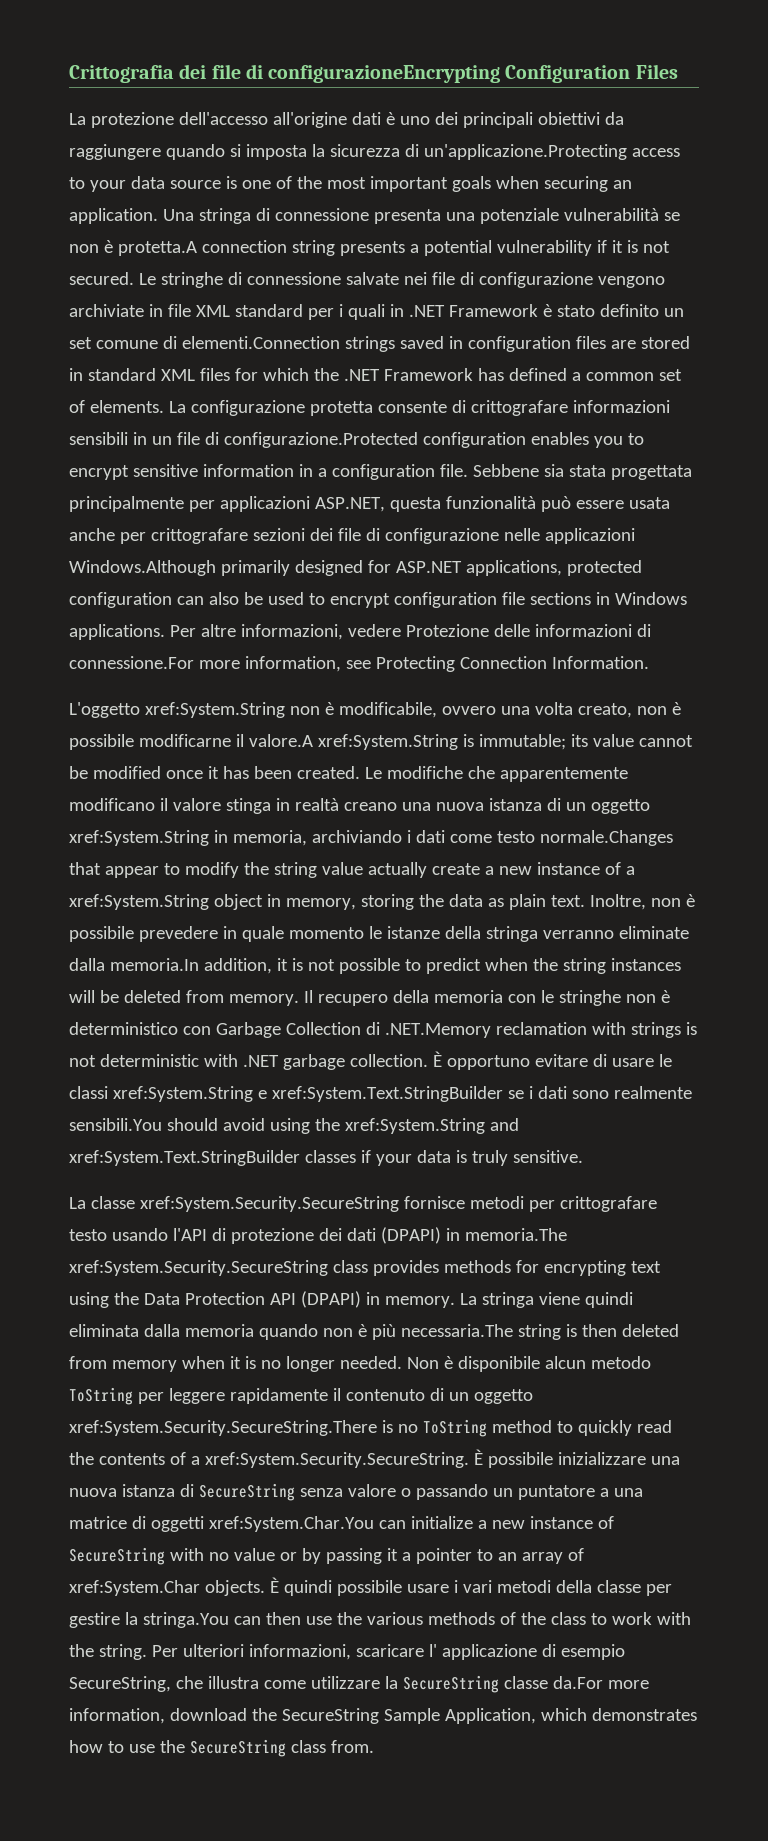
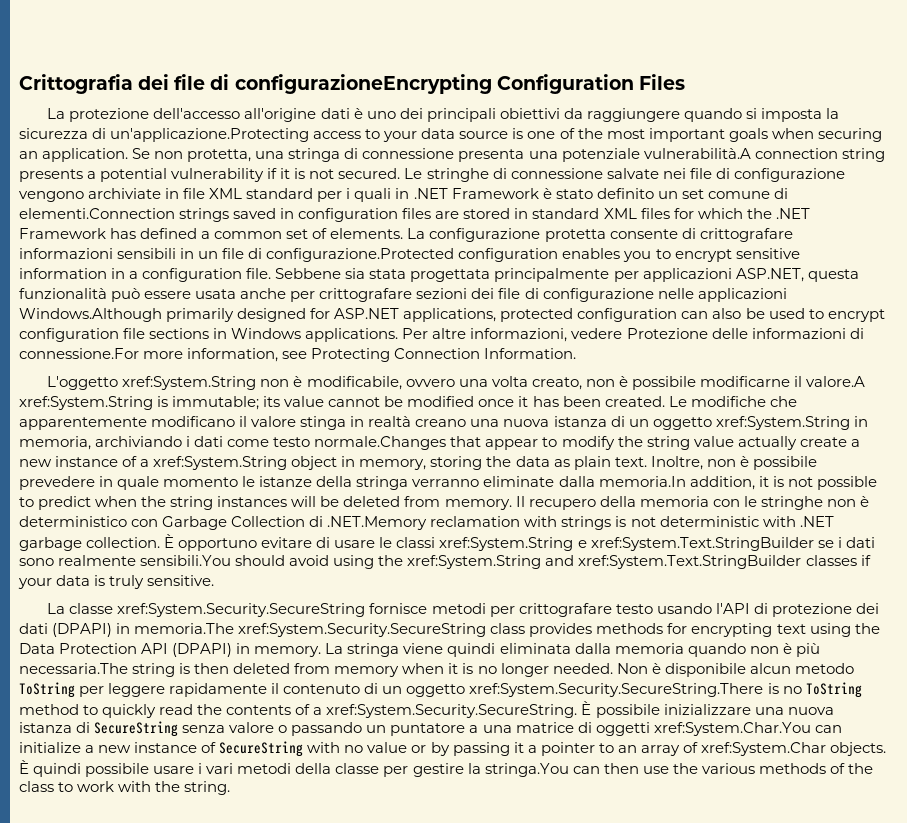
- Una stringa di connessione presenta una potenziale vulnerabilità se non è protetta.A connection string presents a potential vulnerability if it is not secured.
+ Se non protetta, una stringa di connessione presenta una potenziale vulnerabilità.A connection string presents a potential vulnerability if it is not secured.
- Per ulteriori informazioni, scaricare l' applicazione di esempio SecureString, che illustra come utilizzare la SecureString classe da.For more information, download the SecureString Sample Application, which demonstrates how to use the SecureString class from.

